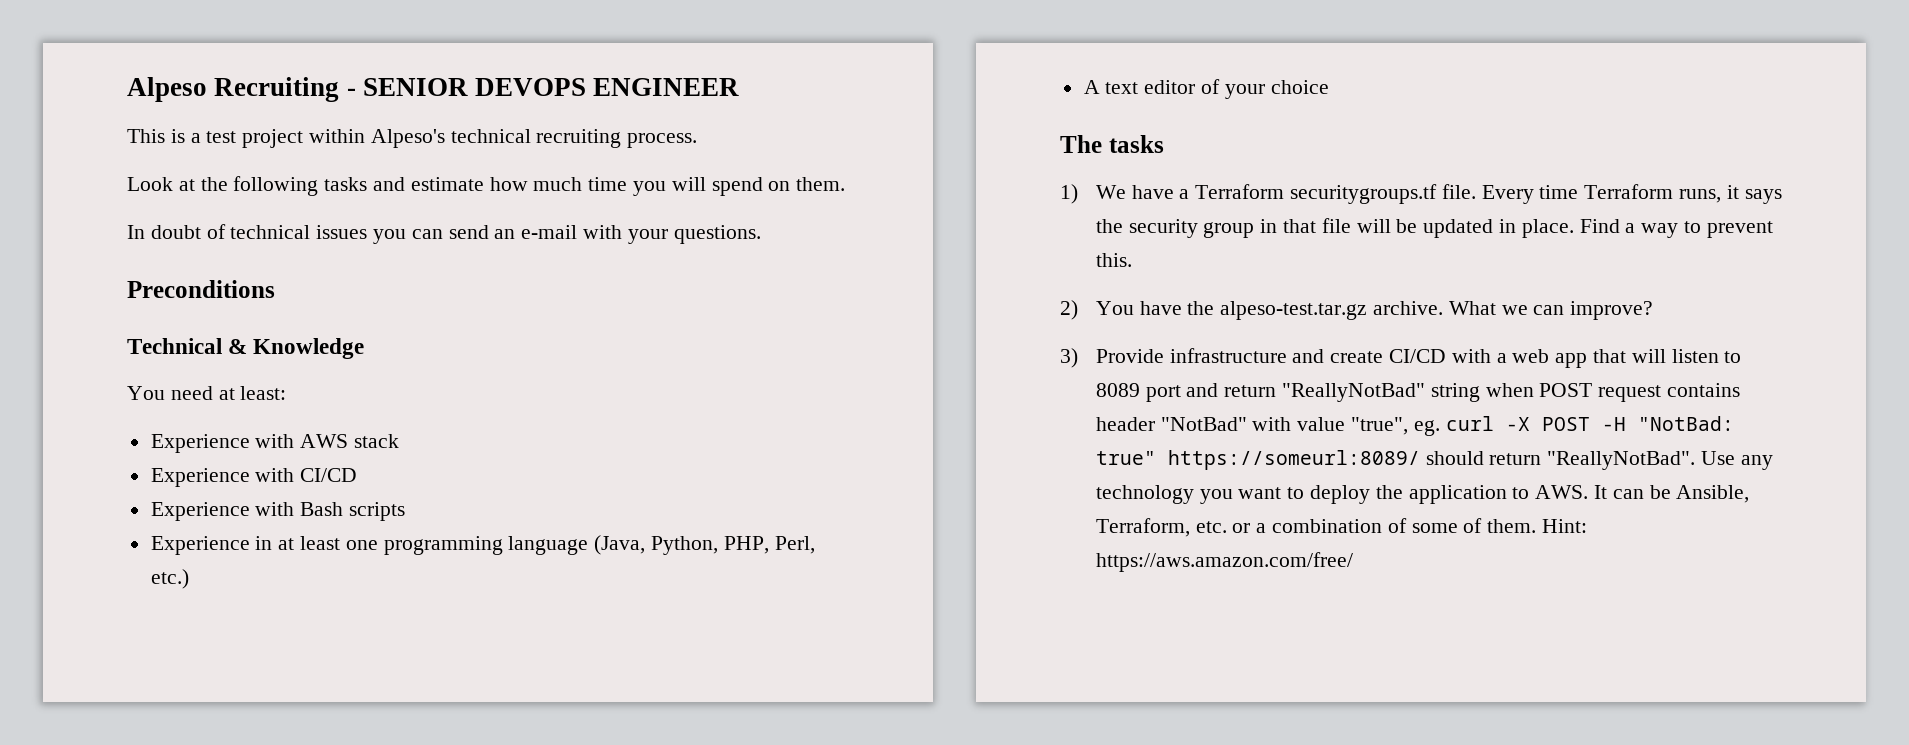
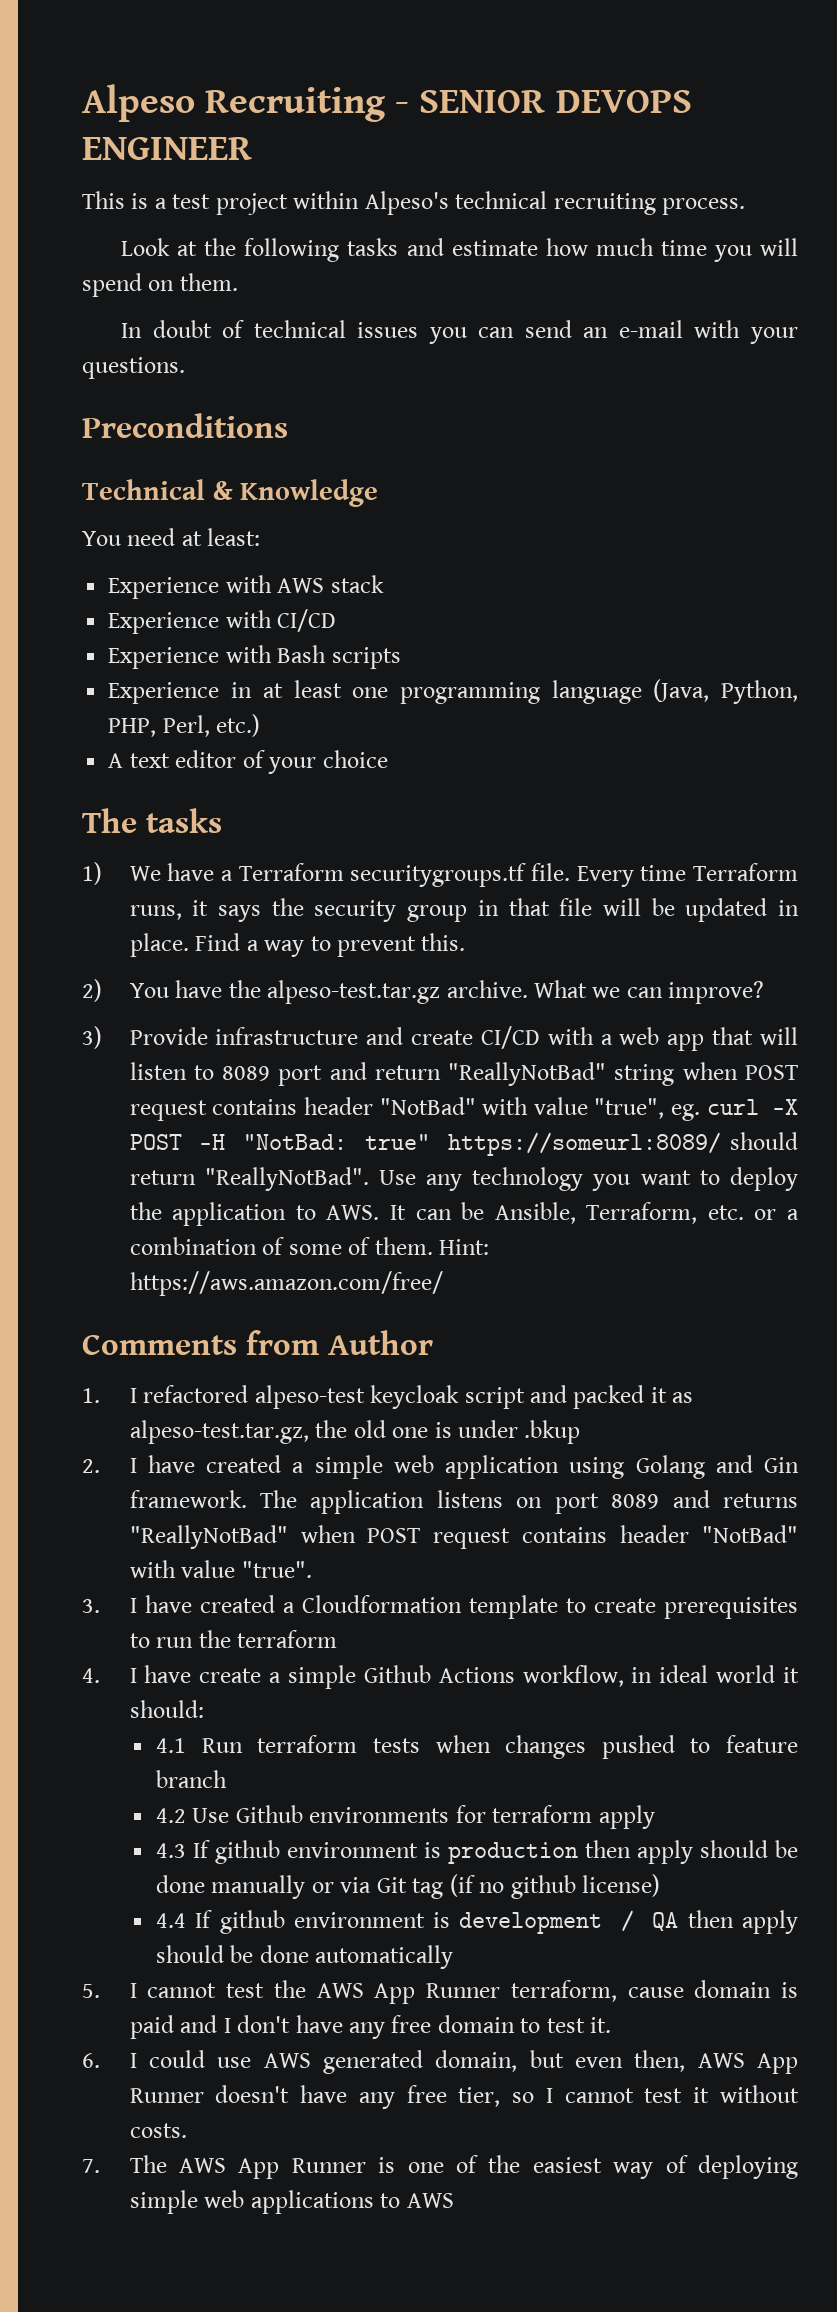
+ Comments from Author
+ 1. I refactored alpeso-test keycloak script and packed it as alpeso-test.tar.gz, the old one is under .bkup
+ 2. I have created a simple web application using Golang and Gin framework. The application listens on port 8089 and returns "ReallyNotBad" when POST request contains header "NotBad" with value "true".
+ 3. I have created a Cloudformation template to create prerequisites to run the terraform
+ 4. I have create a simple Github Actions workflow, in ideal world it should:
+ 4.1 Run terraform tests when changes pushed to feature branch
+ 4.2 Use Github environments for terraform apply
+ 4.3 If github environment is production then apply should be done manually or via Git tag (if no github license)
+ 4.4 If github environment is development / QA then apply should be done automatically
+ 5. I cannot test the AWS App Runner terraform, cause domain is paid and I don't have any free domain to test it.
+ 6. I could use AWS generated domain, but even then, AWS App Runner doesn't have any free tier, so I cannot test it without costs.
+ 7. The AWS App Runner is one of the easiest way of deploying simple web applications to AWS

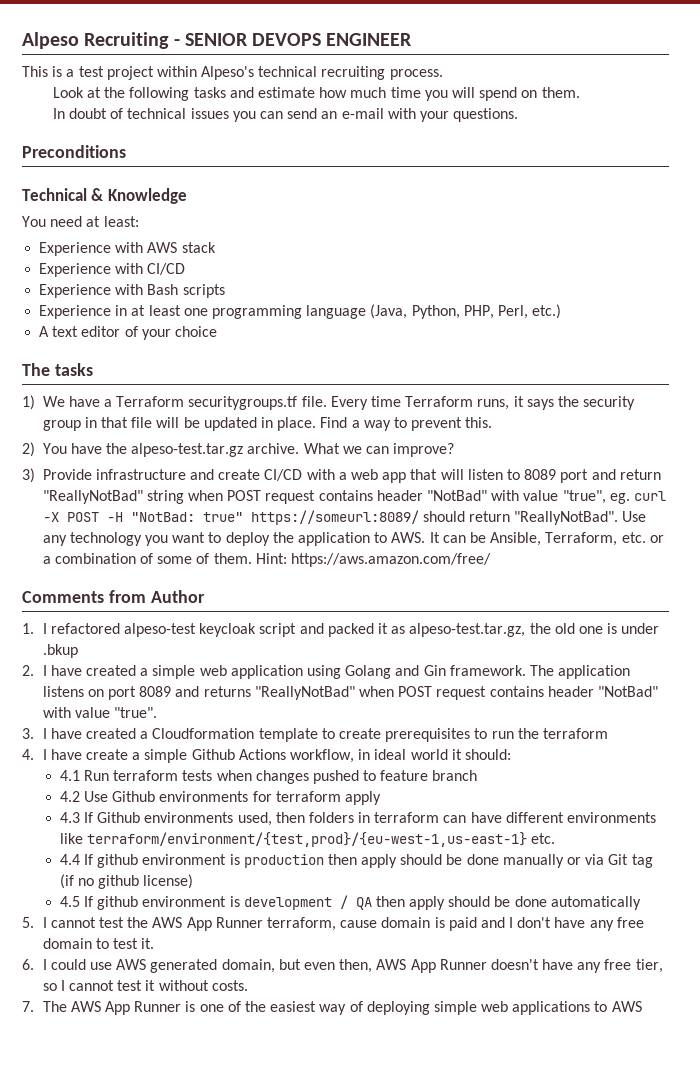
- 4.3 If github environment is production then apply should be done manually or via Git tag (if no github license)
+ 4.3 If Github environments used, then folders in terraform can have different environments like terraform/environment/{test,prod}/{eu-west-1,us-east-1} etc.
+ 4.4 If github environment is production then apply should be done manually or via Git tag (if no github license)
- 4.4 If github environment is development / QA then apply should be done automatically
+ 4.5 If github environment is development / QA then apply should be done automatically

